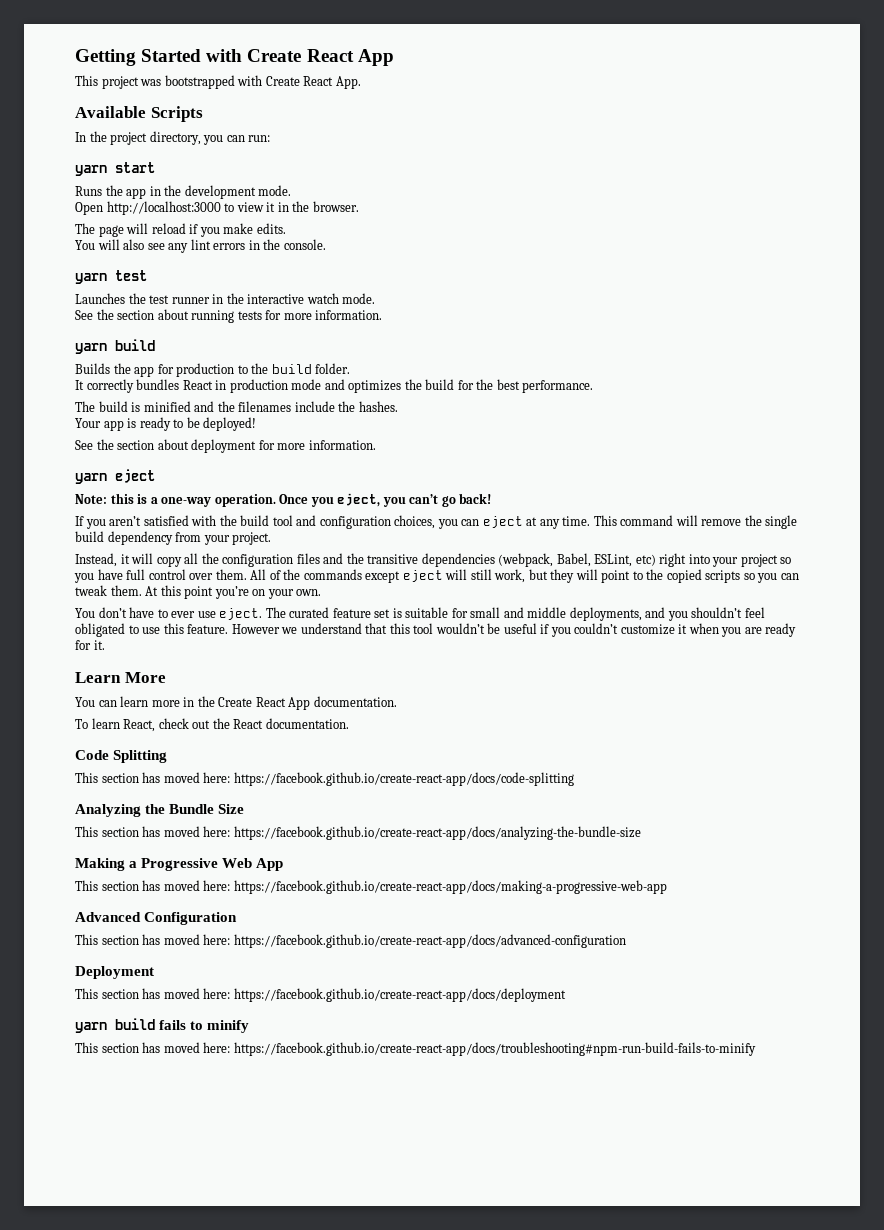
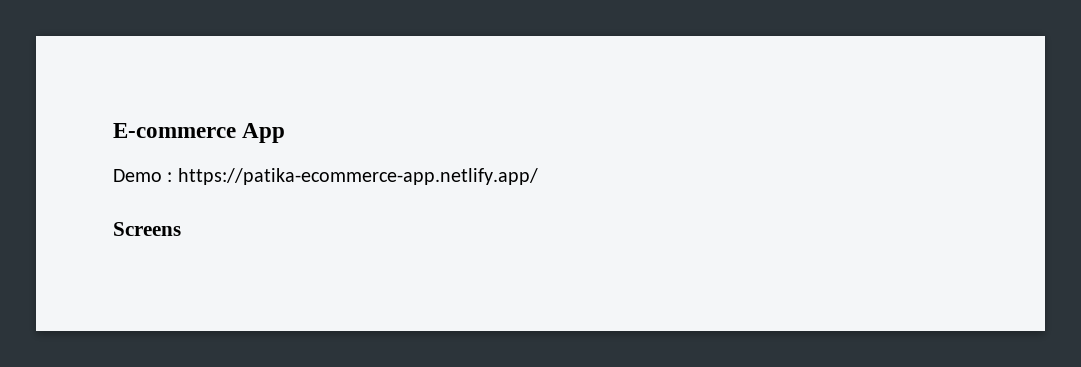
- Getting Started with Create React App
- This project was bootstrapped with Create React App.
- Available Scripts
- In the project directory, you can run:
- yarn start
- Runs the app in the development mode.
- Open http://localhost:3000 to view it in the browser.
- The page will reload if you make edits.
- You will also see any lint errors in the console.
- yarn test
- Launches the test runner in the interactive watch mode.
- See the section about running tests for more information.
- yarn build
- Builds the app for production to the build folder.
- It correctly bundles React in production mode and optimizes the build for the best performance.
- The build is minified and the filenames include the hashes.
- Your app is ready to be deployed!
- See the section about deployment for more information.
- yarn eject
- Note: this is a one-way operation. Once you eject, you can’t go back!
- If you aren’t satisfied with the build tool and configuration choices, you can eject at any time. This command will remove the single build dependency from your project.
- Instead, it will copy all the configuration files and the transitive dependencies (webpack, Babel, ESLint, etc) right into your project so you have full control over them. All of the commands except eject will still work, but they will point to the copied scripts so you can tweak them. At this point you’re on your own.
- You don’t have to ever use eject. The curated feature set is suitable for small and middle deployments, and you shouldn’t feel obligated to use this feature. However we understand that this tool wouldn’t be useful if you couldn’t customize it when you are ready for it.
- Learn More
- You can learn more in the Create React App documentation.
- To learn React, check out the React documentation.
- Code Splitting
- This section has moved here: https://facebook.github.io/create-react-app/docs/code-splitting
- Analyzing the Bundle Size
- This section has moved here: https://facebook.github.io/create-react-app/docs/analyzing-the-bundle-size
- Making a Progressive Web App
- This section has moved here: https://facebook.github.io/create-react-app/docs/making-a-progressive-web-app
- Advanced Configuration
- This section has moved here: https://facebook.github.io/create-react-app/docs/advanced-configuration
- Deployment
- This section has moved here: https://facebook.github.io/create-react-app/docs/deployment
- yarn build fails to minify
- This section has moved here: https://facebook.github.io/create-react-app/docs/troubleshooting#npm-run-build-fails-to-minify
+ E-commerce App
+ Demo : https://patika-ecommerce-app.netlify.app/
+ Screens

